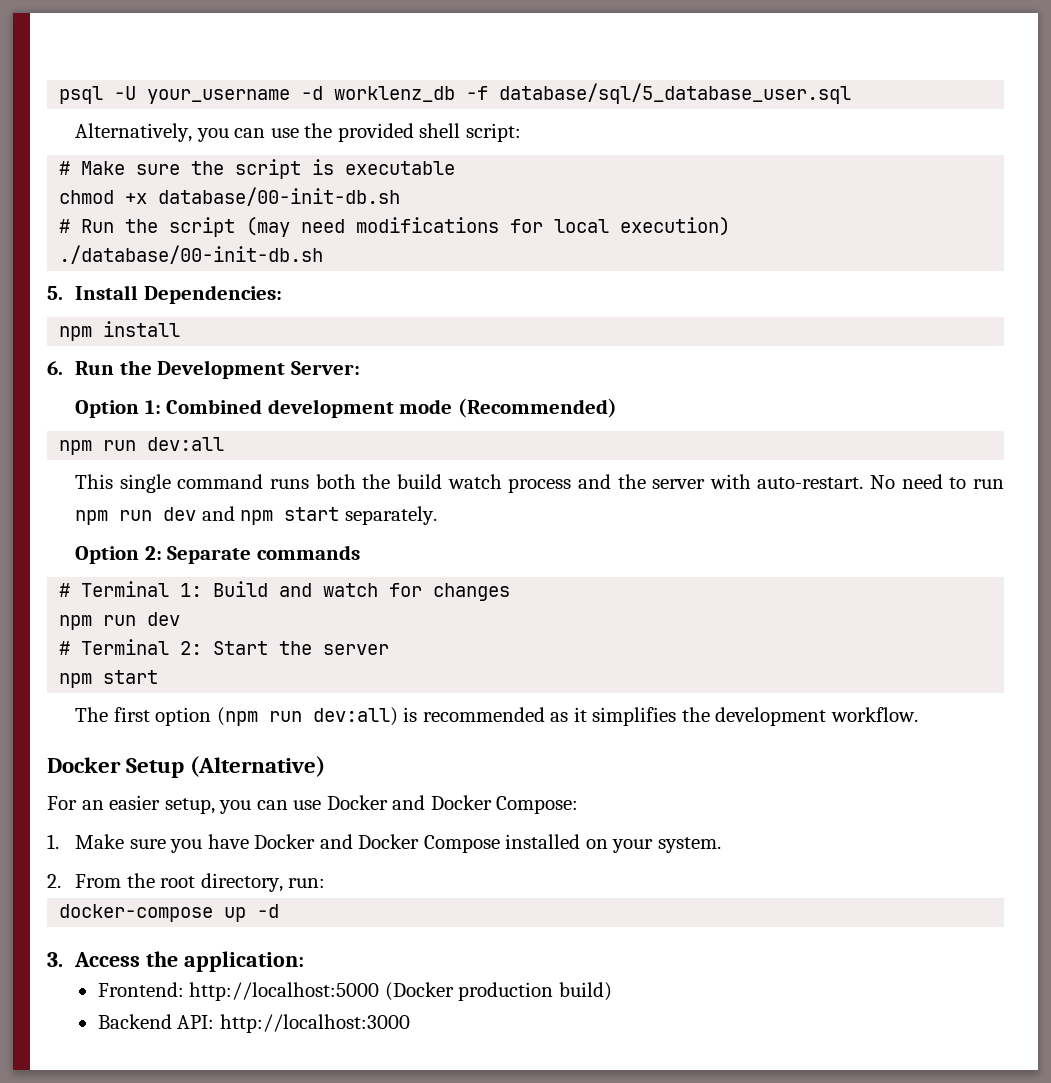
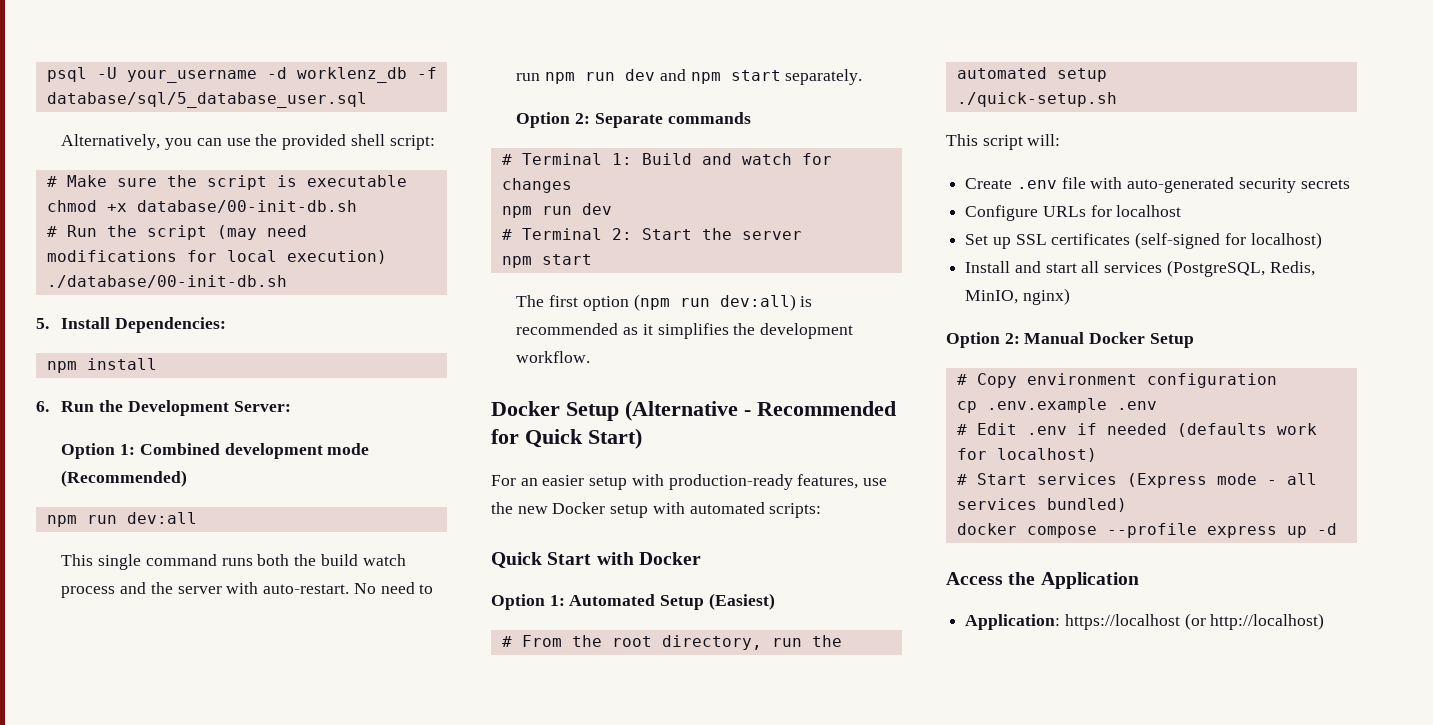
- Docker Setup (Alternative)
- For an easier setup, you can use Docker and Docker Compose:
- 1. Make sure you have Docker and Docker Compose installed on your system.
- 2. From the root directory, run:
- docker-compose up -d
+ Docker Setup (Alternative - Recommended for Quick Start)
+ For an easier setup with production-ready features, use the new Docker setup with automated scripts:
+ Quick Start with Docker
+ Option 1: Automated Setup (Easiest)
+ # From the root directory, run the automated setup
+ ./quick-setup.sh
+ This script will:
+ Create .env file with auto-generated security secrets
+ Configure URLs for localhost
+ Set up SSL certificates (self-signed for localhost)
+ Install and start all services (PostgreSQL, Redis, MinIO, nginx)
+ Option 2: Manual Docker Setup
+ # Copy environment configuration
+ cp .env.example .env
+ # Edit .env if needed (defaults work for localhost)
+ # Start services (Express mode - all services bundled)
+ docker compose --profile express up -d
- 3. Access the application:
- Frontend: http://localhost:5000 (Docker production build)
- Backend API: http://localhost:3000
+ Access the Application
+ Application: https://localhost (or http://localhost)

